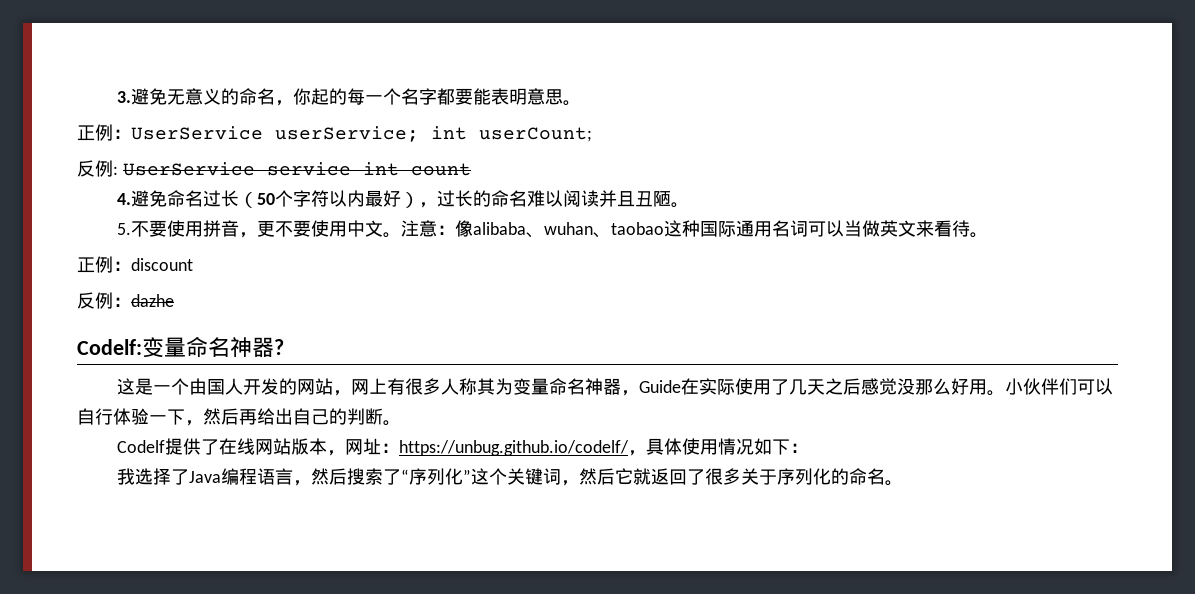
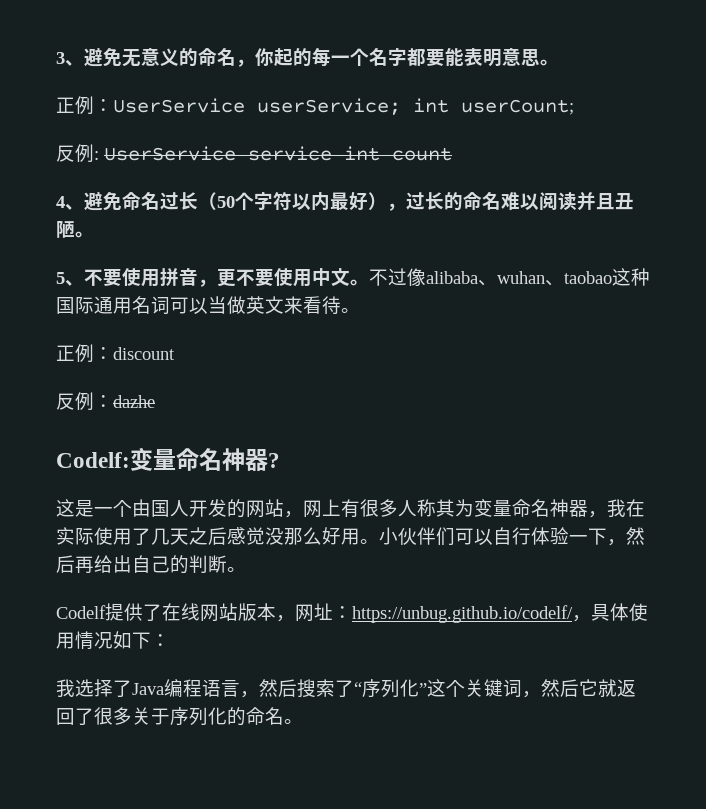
- 3.避免无意义的命名，你起的每一个名字都要能表明意思。
+ 3、避免无意义的命名，你起的每一个名字都要能表明意思。
- 4.避免命名过长（50个字符以内最好），过长的命名难以阅读并且丑陋。
+ 4、避免命名过长（50个字符以内最好），过长的命名难以阅读并且丑陋。
- 5.不要使用拼音，更不要使用中文。
+ 5、不要使用拼音，更不要使用中文。
- 注意：像alibaba、wuhan、taobao这种国际通用名词可以当做英文来看待。
+ 不过像alibaba、wuhan、taobao这种国际通用名词可以当做英文来看待。
- 这是一个由国人开发的网站，网上有很多人称其为变量命名神器，Guide在实际使用了几天之后感觉没那么好用。
+ 这是一个由国人开发的网站，网上有很多人称其为变量命名神器，我在实际使用了几天之后感觉没那么好用。

